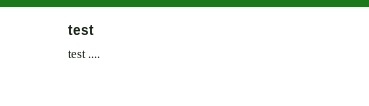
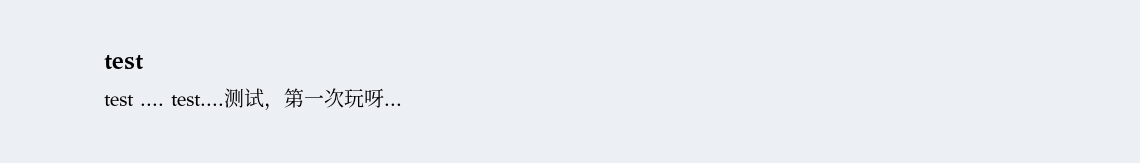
- test ....
+ test .... test....测试，第一次玩呀...

